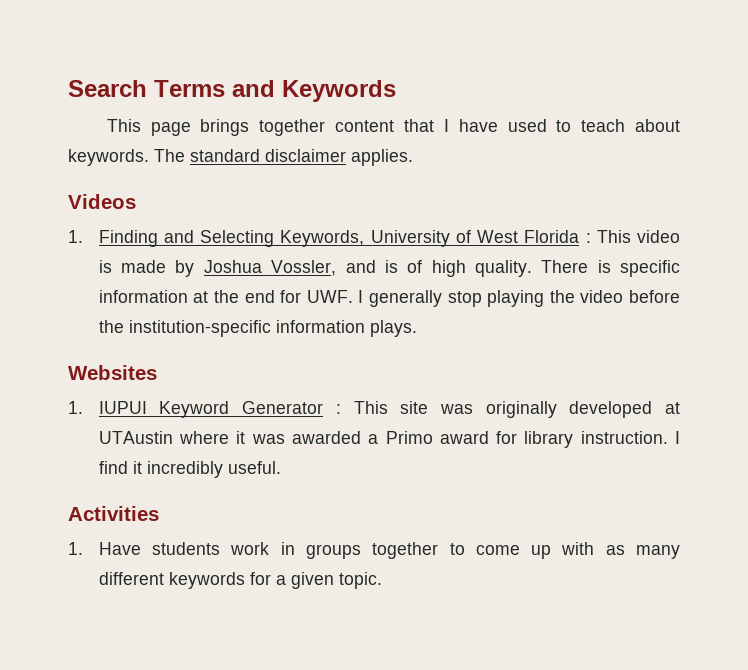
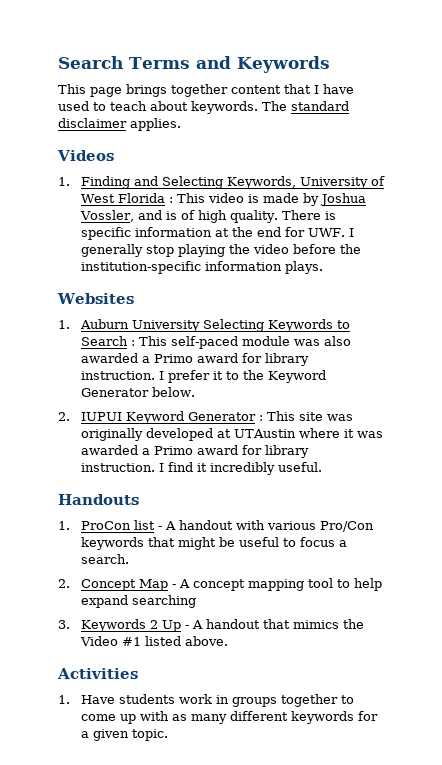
- 1. IUPUI Keyword Generator : This site was originally developed at UTAustin where it was awarded a Primo award for library instruction.
+ 1. Auburn University Selecting Keywords to Search : This self-paced module was also awarded a Primo award for library instruction. I prefer it to the Keyword Generator below.
+ 2. IUPUI Keyword Generator : This site was originally developed at UTAustin where it was awarded a Primo award for library instruction.
+ Handouts
+ 1. ProCon list - A handout with various Pro/Con keywords that might be useful to focus a search.
+ 2. Concept Map - A concept mapping tool to help expand searching
+ 3. Keywords 2 Up - A handout that mimics the Video #1 listed above.

